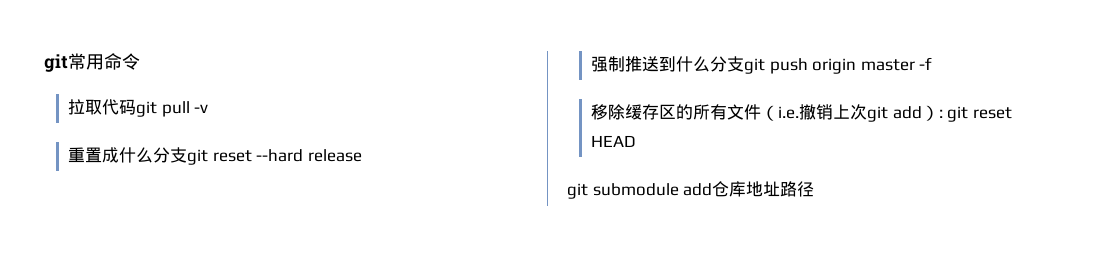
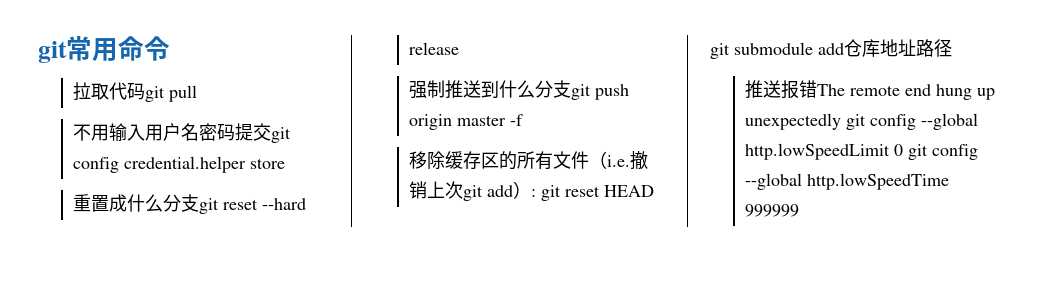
- 拉取代码git pull -v
+ 拉取代码git pull
+ 不用输入用户名密码提交git config credential.helper store
+ 推送报错The remote end hung up unexpectedly git config --global http.lowSpeedLimit 0 git config --global http.lowSpeedTime 999999

